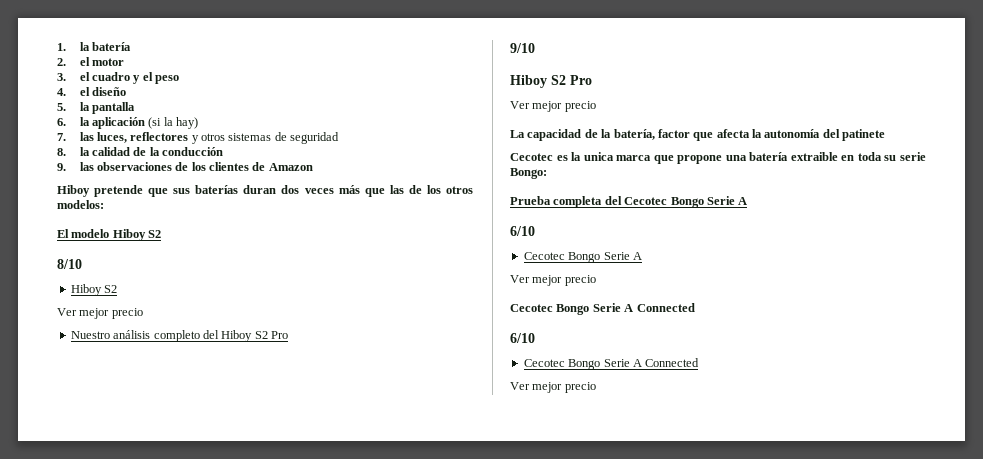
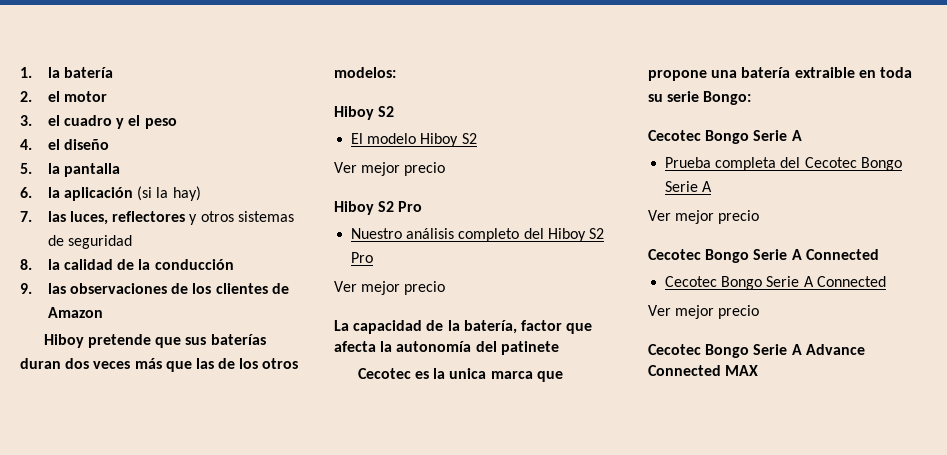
  Hiboy pretende que sus baterías duran dos veces más que las de los otros modelos:
+ Hiboy S2
  El modelo Hiboy S2
- 8/10
- Hiboy S2
  Ver mejor precio
+ Hiboy S2 Pro
- 9/10
- Hiboy S2 Pro
  Cecotec es la unica marca que propone una batería extraible en toda su serie Bongo:
+ Cecotec Bongo Serie A
  Prueba completa del Cecotec Bongo Serie A
- 6/10
- Cecotec Bongo Serie A
  Ver mejor precio
  Cecotec Bongo Serie A Connected
- 6/10
+ Cecotec Bongo Serie A Advance Connected MAX

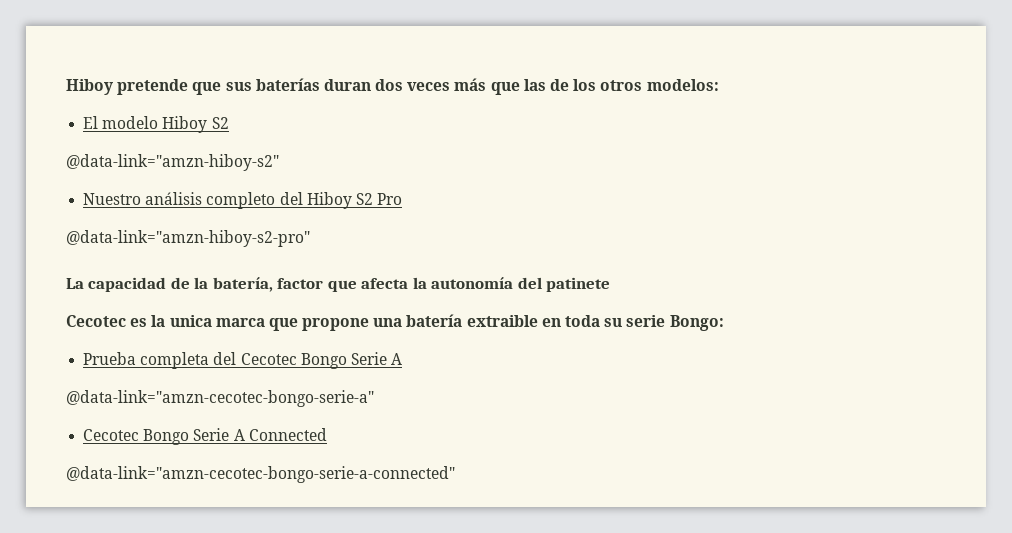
- 1. la batería
- 2. el motor
- 3. el cuadro y el peso
- 4. el diseño
- 5. la pantalla
- 6. la aplicación (si la hay)
- 7. las luces, reflectores y otros sistemas de seguridad
- 8. la calidad de la conducción
- 9. las observaciones de los clientes de Amazon
  Hiboy pretende que sus baterías duran dos veces más que las de los otros modelos:
- Hiboy S2
  El modelo Hiboy S2
- Ver mejor precio
- Hiboy S2 Pro
+ @data-link="amzn-hiboy-s2"
  Nuestro análisis completo del Hiboy S2 Pro
- Ver mejor precio
+ @data-link="amzn-hiboy-s2-pro"
  Cecotec es la unica marca que propone una batería extraible en toda su serie Bongo:
- Cecotec Bongo Serie A
  Prueba completa del Cecotec Bongo Serie A
- Ver mejor precio
+ @data-link="amzn-cecotec-bongo-serie-a"
  Cecotec Bongo Serie A Connected
- Cecotec Bongo Serie A Connected
- Ver mejor precio
- Cecotec Bongo Serie A Advance Connected MAX
+ @data-link="amzn-cecotec-bongo-serie-a-connected"

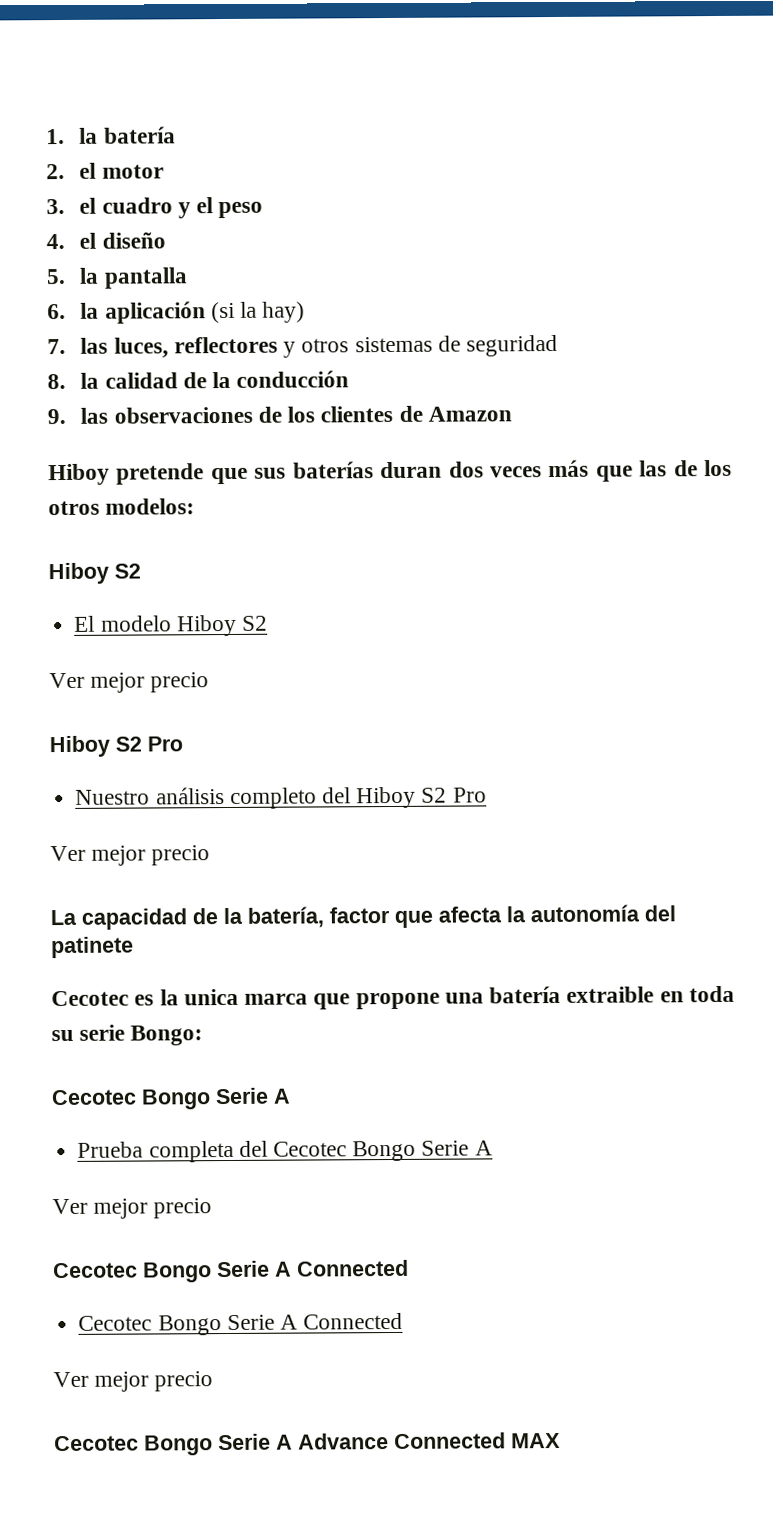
+ 1. la batería
+ 2. el motor
+ 3. el cuadro y el peso
+ 4. el diseño
+ 5. la pantalla
+ 6. la aplicación (si la hay)
+ 7. las luces, reflectores y otros sistemas de seguridad
+ 8. la calidad de la conducción
+ 9. las observaciones de los clientes de Amazon
  Hiboy pretende que sus baterías duran dos veces más que las de los otros modelos:
+ Hiboy S2
  El modelo Hiboy S2
- @data-link="amzn-hiboy-s2"
+ Ver mejor precio
+ Hiboy S2 Pro
  Nuestro análisis completo del Hiboy S2 Pro
- @data-link="amzn-hiboy-s2-pro"
+ Ver mejor precio
  Cecotec es la unica marca que propone una batería extraible en toda su serie Bongo:
+ Cecotec Bongo Serie A
  Prueba completa del Cecotec Bongo Serie A
- @data-link="amzn-cecotec-bongo-serie-a"
+ Ver mejor precio
  Cecotec Bongo Serie A Connected
- @data-link="amzn-cecotec-bongo-serie-a-connected"
+ Cecotec Bongo Serie A Connected
+ Ver mejor precio
+ Cecotec Bongo Serie A Advance Connected MAX

